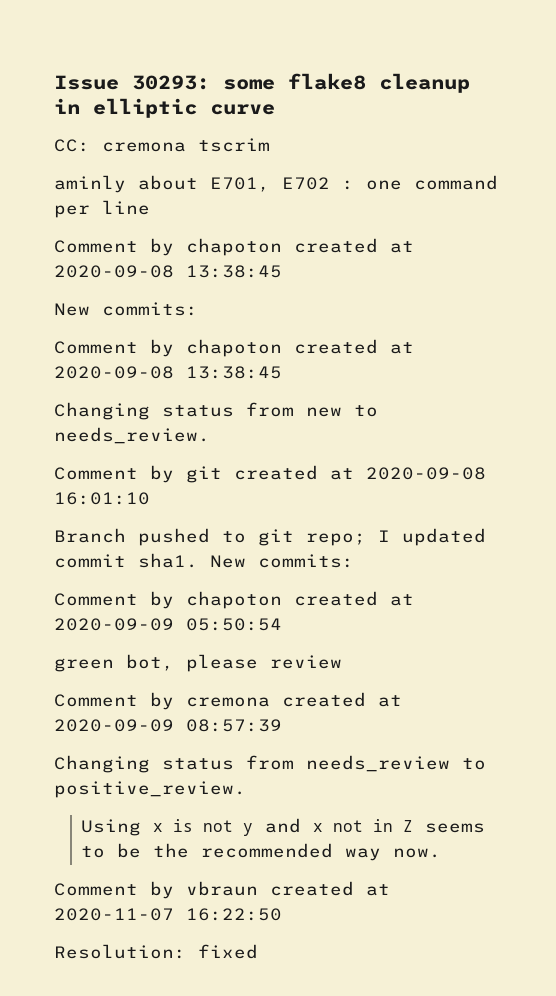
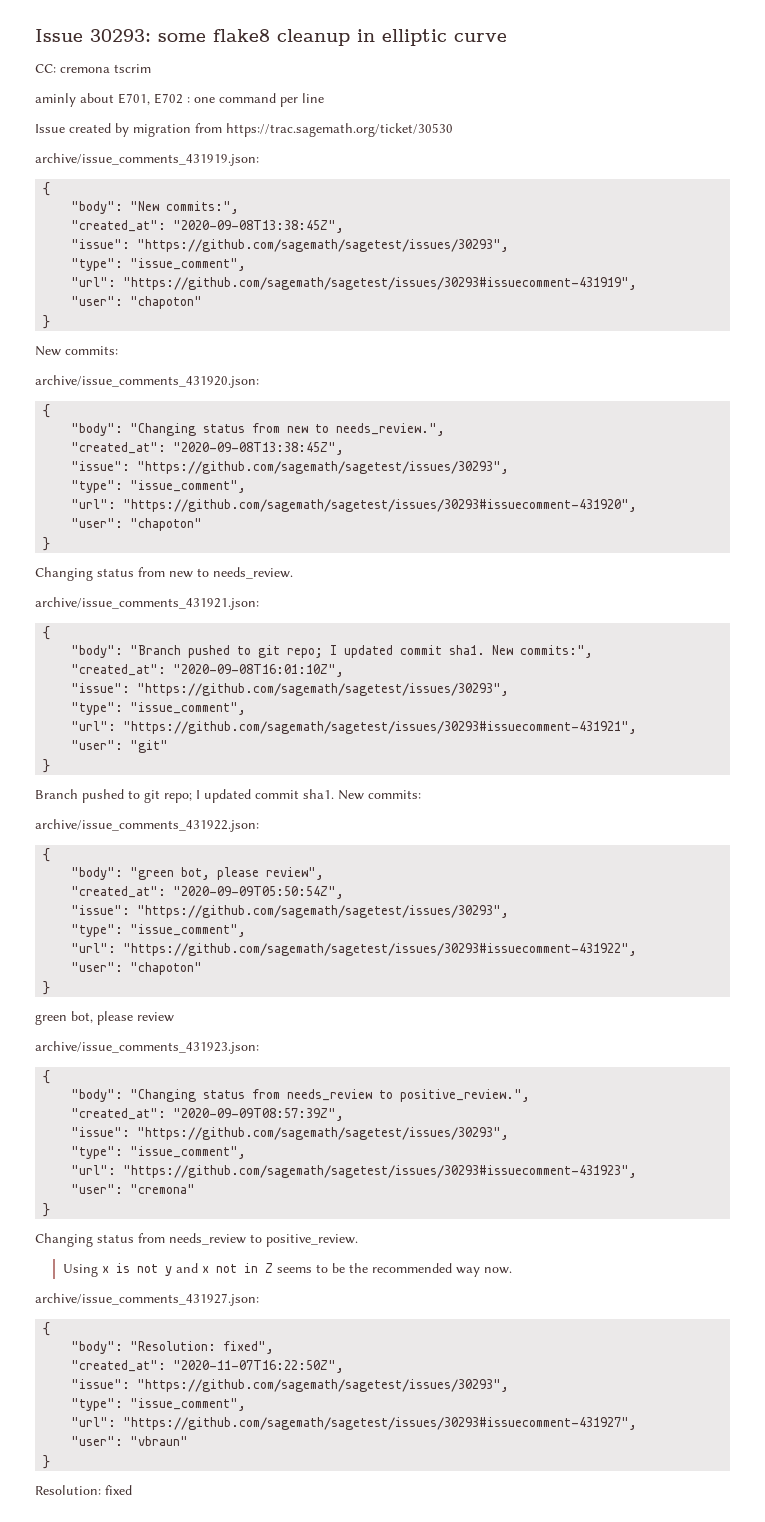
  aminly about E701, E702 : one command per line
- Comment by chapoton created at 2020-09-08 13:38:45
+ Issue created by migration from https://trac.sagemath.org/ticket/30530
+ archive/issue_comments_431919.json:
+ {
+ "body": "New commits:",
+ "created_at": "2020-09-08T13:38:45Z",
+ "issue": "https://github.com/sagemath/sagetest/issues/30293",
+ "type": "issue_comment",
+ "url": "https://github.com/sagemath/sagetest/issues/30293#issuecomment-431919",
+ "user": "chapoton"
+ }
  New commits:
- Comment by chapoton created at 2020-09-08 13:38:45
+ archive/issue_comments_431920.json:
+ {
+ "body": "Changing status from new to needs_review.",
+ "created_at": "2020-09-08T13:38:45Z",
+ "issue": "https://github.com/sagemath/sagetest/issues/30293",
+ "type": "issue_comment",
+ "url": "https://github.com/sagemath/sagetest/issues/30293#issuecomment-431920",
+ "user": "chapoton"
+ }
- Comment by git created at 2020-09-08 16:01:10
+ archive/issue_comments_431921.json:
+ {
+ "body": "Branch pushed to git repo; I updated commit sha1. New commits:",
+ "created_at": "2020-09-08T16:01:10Z",
+ "issue": "https://github.com/sagemath/sagetest/issues/30293",
+ "type": "issue_comment",
+ "url": "https://github.com/sagemath/sagetest/issues/30293#issuecomment-431921",
+ "user": "git"
+ }
- Comment by chapoton created at 2020-09-09 05:50:54
+ archive/issue_comments_431922.json:
+ {
+ "body": "green bot, please review",
+ "created_at": "2020-09-09T05:50:54Z",
+ "issue": "https://github.com/sagemath/sagetest/issues/30293",
+ "type": "issue_comment",
+ "url": "https://github.com/sagemath/sagetest/issues/30293#issuecomment-431922",
+ "user": "chapoton"
+ }
  green bot, please review
- Comment by cremona created at 2020-09-09 08:57:39
+ archive/issue_comments_431923.json:
+ {
+ "body": "Changing status from needs_review to positive_review.",
+ "created_at": "2020-09-09T08:57:39Z",
+ "issue": "https://github.com/sagemath/sagetest/issues/30293",
+ "type": "issue_comment",
+ "url": "https://github.com/sagemath/sagetest/issues/30293#issuecomment-431923",
+ "user": "cremona"
+ }
- Comment by vbraun created at 2020-11-07 16:22:50
+ archive/issue_comments_431927.json:
+ {
+ "body": "Resolution: fixed",
+ "created_at": "2020-11-07T16:22:50Z",
+ "issue": "https://github.com/sagemath/sagetest/issues/30293",
+ "type": "issue_comment",
+ "url": "https://github.com/sagemath/sagetest/issues/30293#issuecomment-431927",
+ "user": "vbraun"
+ }

